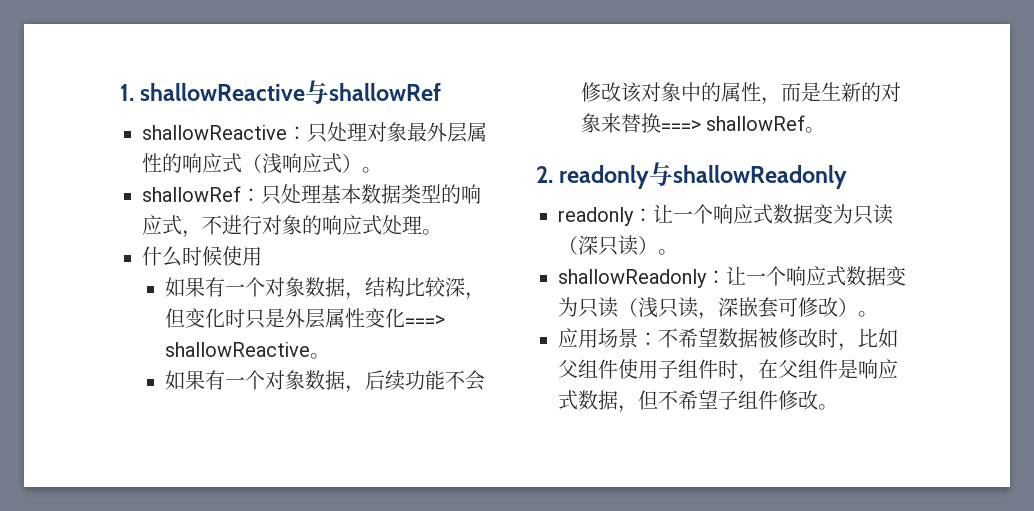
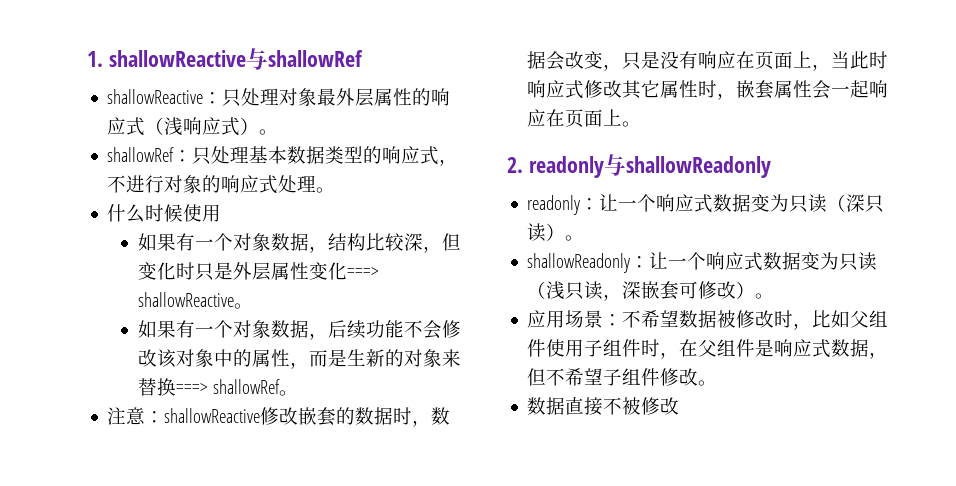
+ 注意：shallowReactive修改嵌套的数据时，数据会改变，只是没有响应在页面上，当此时响应式修改其它属性时，嵌套属性会一起响应在页面上。
+ 数据直接不被修改

